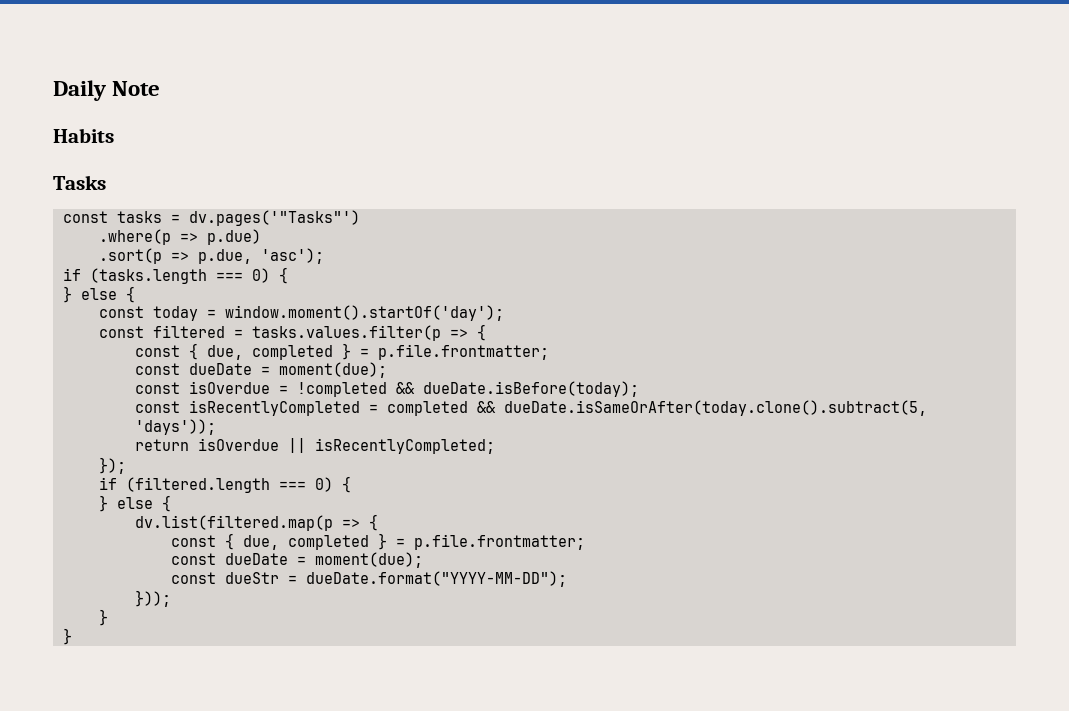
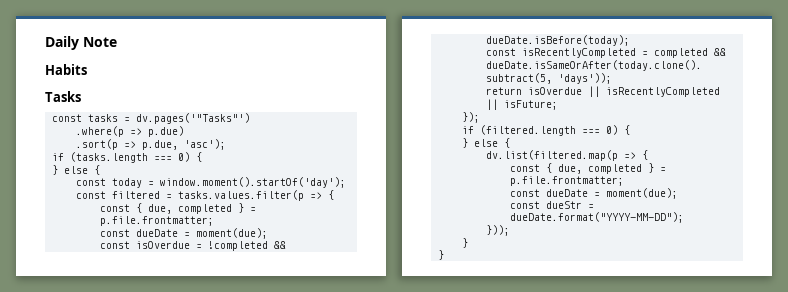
- return isOverdue || isRecentlyCompleted;
+ return isOverdue || isRecentlyCompleted || isFuture;

